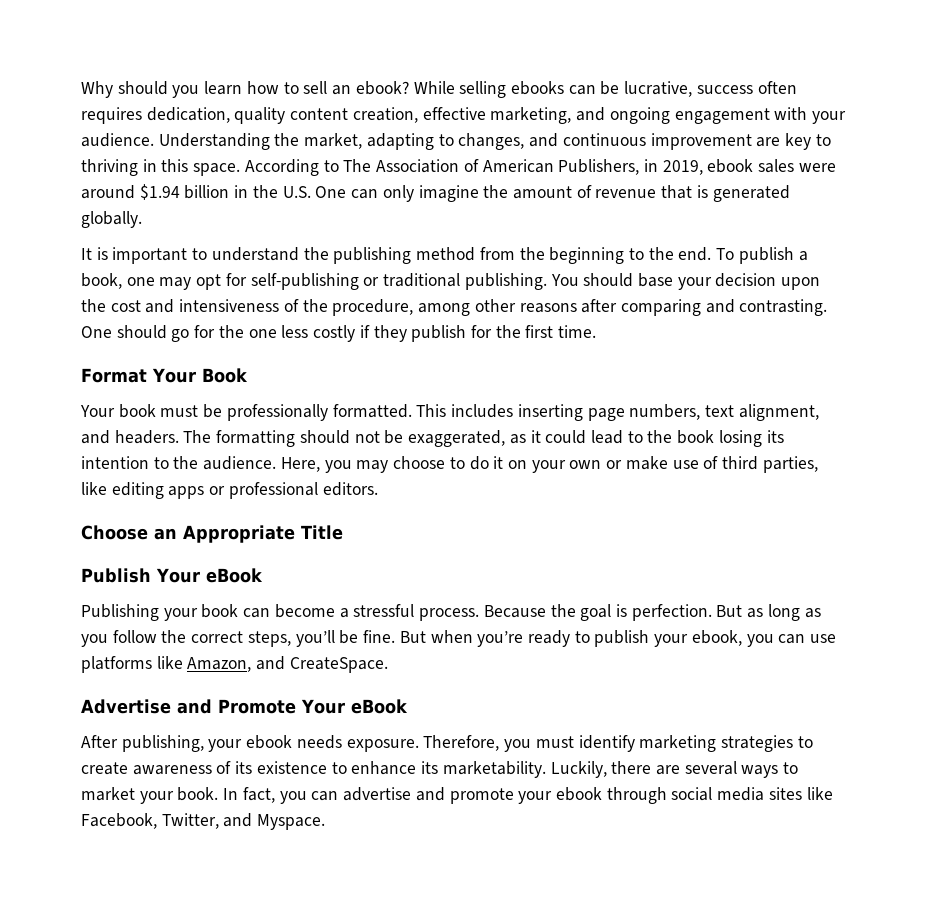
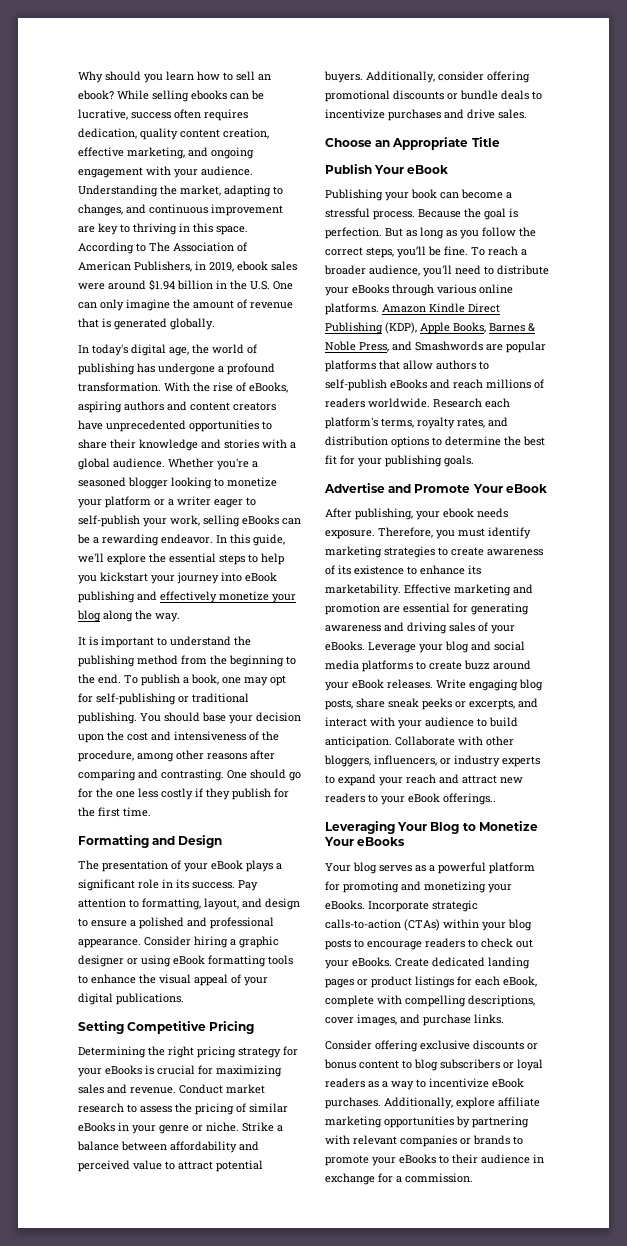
+ In today's digital age, the world of publishing has undergone a profound transformation. With the rise of eBooks, aspiring authors and content creators have unprecedented opportunities to share their knowledge and stories with a global audience. Whether you're a seasoned blogger looking to monetize your platform or a writer eager to self-publish your work, selling eBooks can be a rewarding endeavor. In this guide, we'll explore the essential steps to help you kickstart your journey into eBook publishing and effectively monetize your blog along the way.
- Format Your Book
- Your book must be professionally formatted. This includes inserting page numbers, text alignment, and headers. The formatting should not be exaggerated, as it could lead to the book losing its intention to the audience. Here, you may choose to do it on your own or make use of third parties, like editing apps or professional editors.
+ Formatting and Design
+ The presentation of your eBook plays a significant role in its success. Pay attention to formatting, layout, and design to ensure a polished and professional appearance. Consider hiring a graphic designer or using eBook formatting tools to enhance the visual appeal of your digital publications.
+ Setting Competitive Pricing
+ Determining the right pricing strategy for your eBooks is crucial for maximizing sales and revenue. Conduct market research to assess the pricing of similar eBooks in your genre or niche. Strike a balance between affordability and perceived value to attract potential buyers. Additionally, consider offering promotional discounts or bundle deals to incentivize purchases and drive sales.
- But when you’re ready to publish your ebook, you can use platforms like Amazon, and CreateSpace.
+ To reach a broader audience, you'll need to distribute your eBooks through various online platforms. Amazon Kindle Direct Publishing (KDP), Apple Books, Barnes & Noble Press, and Smashwords are popular platforms that allow authors to self-publish eBooks and reach millions of readers worldwide. Research each platform's terms, royalty rates, and distribution options to determine the best fit for your publishing goals.
- Luckily, there are several ways to market your book. In fact, you can advertise and promote your ebook through social media sites like Facebook, Twitter, and Myspace.
+ Effective marketing and promotion are essential for generating awareness and driving sales of your eBooks. Leverage your blog and social media platforms to create buzz around your eBook releases. Write engaging blog posts, share sneak peeks or excerpts, and interact with your audience to build anticipation. Collaborate with other bloggers, influencers, or industry experts to expand your reach and attract new readers to your eBook offerings..
+ Leveraging Your Blog to Monetize Your eBooks
+ Your blog serves as a powerful platform for promoting and monetizing your eBooks. Incorporate strategic calls-to-action (CTAs) within your blog posts to encourage readers to check out your eBooks. Create dedicated landing pages or product listings for each eBook, complete with compelling descriptions, cover images, and purchase links.
+ Consider offering exclusive discounts or bonus content to blog subscribers or loyal readers as a way to incentivize eBook purchases. Additionally, explore affiliate marketing opportunities by partnering with relevant companies or brands to promote your eBooks to their audience in exchange for a commission.

